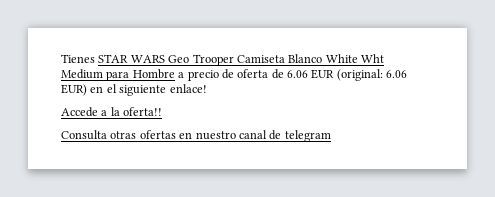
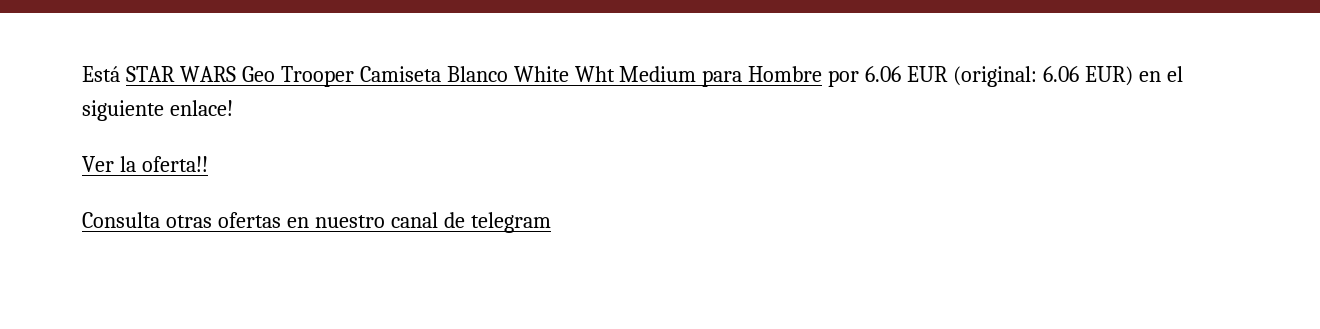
- Tienes STAR WARS Geo Trooper Camiseta Blanco White Wht Medium para Hombre a precio de oferta de 6.06 EUR (original: 6.06 EUR) en el siguiente enlace!
+ Está STAR WARS Geo Trooper Camiseta Blanco White Wht Medium para Hombre por 6.06 EUR (original: 6.06 EUR) en el siguiente enlace!
- Accede a la oferta!!
+ Ver la oferta!!

